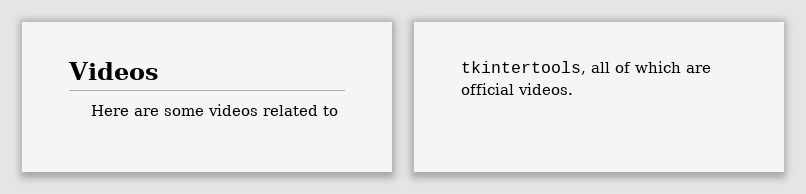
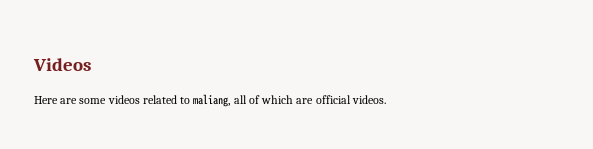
- Here are some videos related to tkintertools, all of which are official videos.
+ Here are some videos related to maliang, all of which are official videos.

